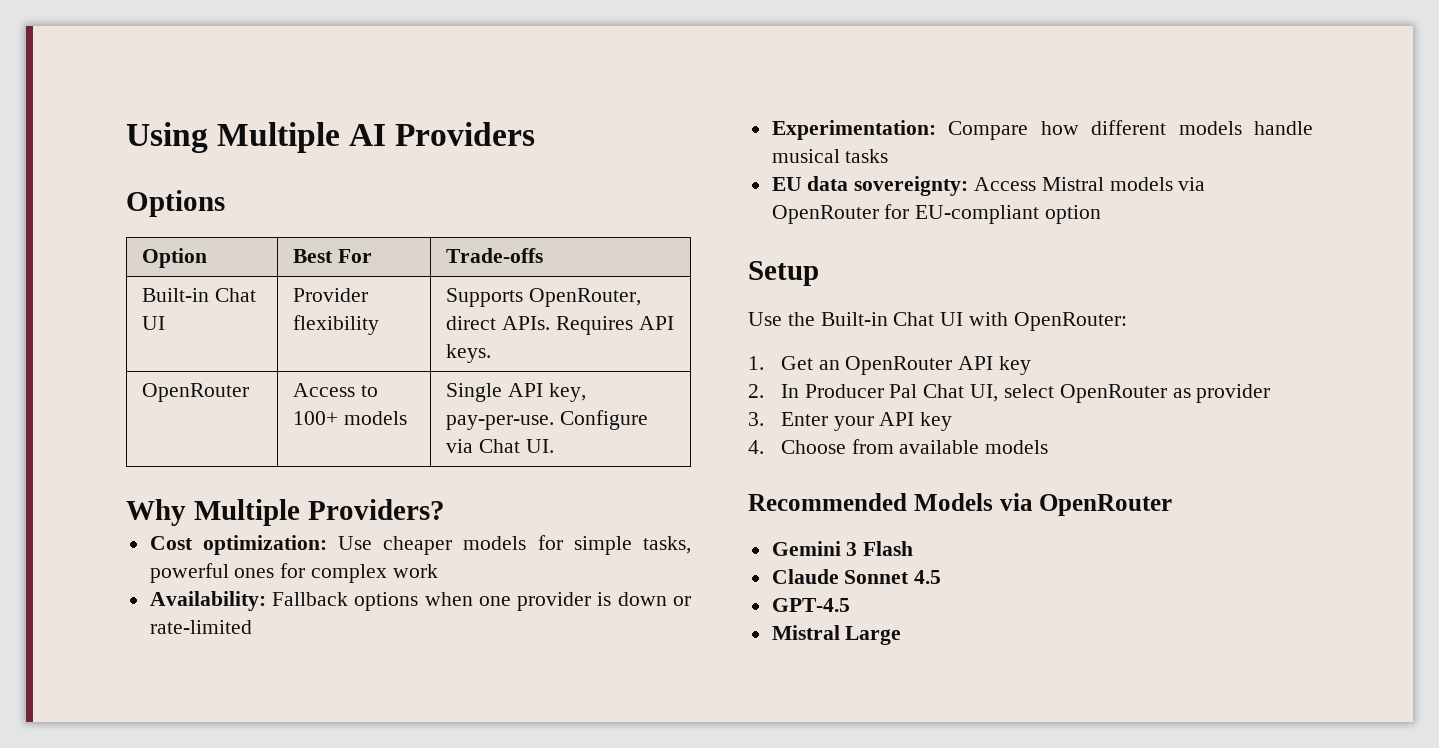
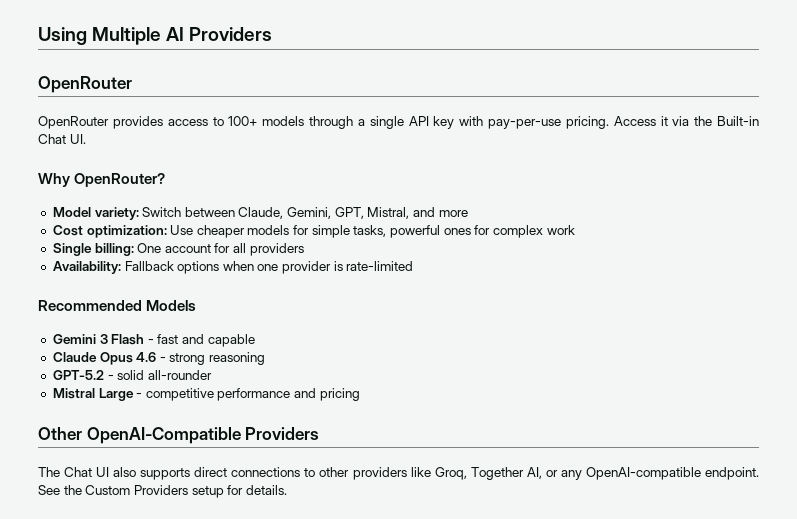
  Using Multiple AI Providers
- Options
- Option | Best For | Trade-offs
- Built-in Chat UI | Provider flexibility | Supports OpenRouter, direct APIs. Requires API keys.
- OpenRouter | Access to 100+ models | Single API key, pay-per-use. Configure via Chat UI.
- Why Multiple Providers?
+ OpenRouter
+ OpenRouter provides access to 100+ models through a single API key with pay-per-use pricing. Access it via the Built-in Chat UI.
+ Why OpenRouter?
+ Model variety: Switch between Claude, Gemini, GPT, Mistral, and more
+ Single billing: One account for all providers
- Availability: Fallback options when one provider is down or rate-limited
+ Availability: Fallback options when one provider is rate-limited
- Experimentation: Compare how different models handle musical tasks
- EU data sovereignty: Access Mistral models via OpenRouter for EU-compliant option
- Setup
- Use the Built-in Chat UI with OpenRouter:
- 1. Get an OpenRouter API key
- 2. In Producer Pal Chat UI, select OpenRouter as provider
- 3. Enter your API key
- 4. Choose from available models
- Recommended Models via OpenRouter
+ Recommended Models
- Gemini 3 Flash
- Claude Sonnet 4.5
- GPT-4.5
- Mistral Large
+ Gemini 3 Flash - fast and capable
+ Claude Opus 4.6 - strong reasoning
+ GPT-5.2 - solid all-rounder
+ Mistral Large - competitive performance and pricing
+ Other OpenAI-Compatible Providers
+ The Chat UI also supports direct connections to other providers like Groq, Together AI, or any OpenAI-compatible endpoint. See the Custom Providers setup for details.

